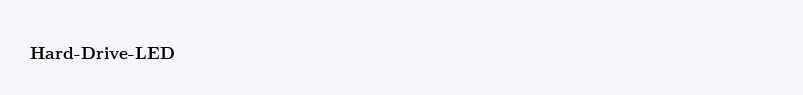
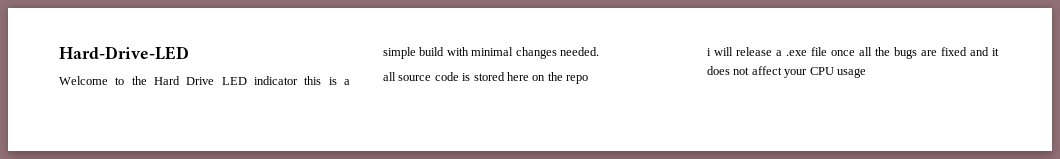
+ Welcome to the Hard Drive LED indicator this is a simple build with minimal changes needed.
+ all source code is stored here on the repo
+ i will release a .exe file once all the bugs are fixed and it does not affect your CPU usage

